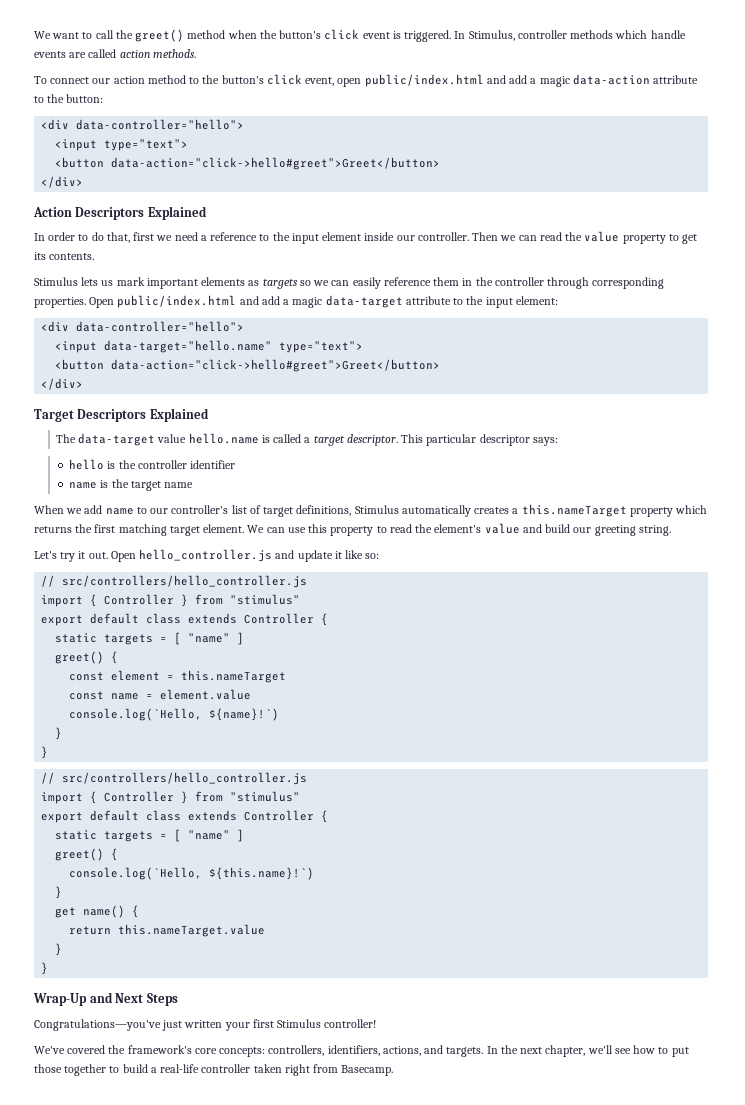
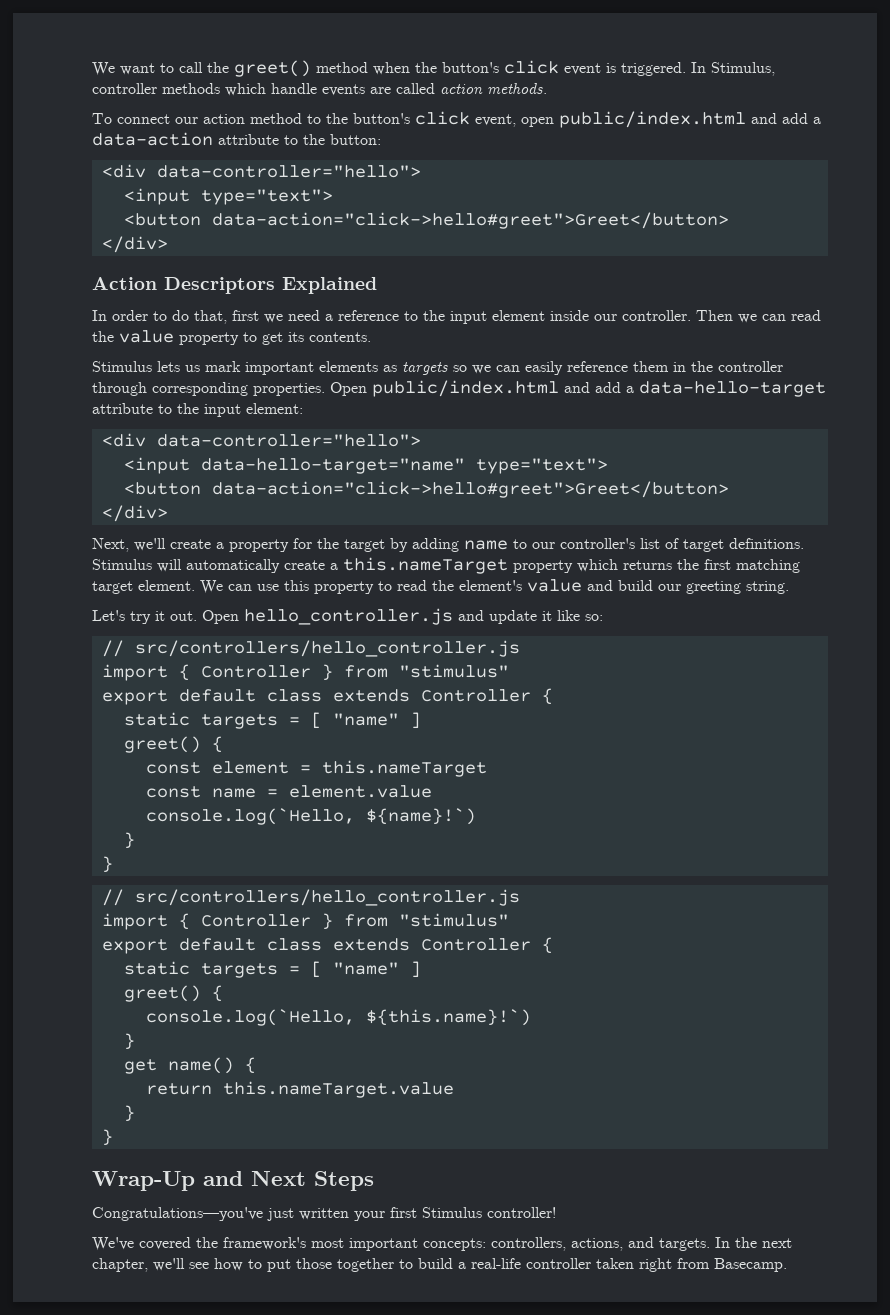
- To connect our action method to the button's click event, open public/index.html and add a magic data-action attribute to the button:
+ To connect our action method to the button's click event, open public/index.html and add a data-action attribute to the button:
- Open public/index.html and add a magic data-target attribute to the input element:
+ Open public/index.html and add a data-hello-target attribute to the input element:
- <input data-target="hello.name" type="text">
+ <input data-hello-target="name" type="text">
  <button data-action="click->hello#greet">Greet</button>
  </div>
- Target Descriptors Explained
- The data-target value hello.name is called a target descriptor. This particular descriptor says:
- hello is the controller identifier
- name is the target name
- When we add name to our controller's list of target definitions, Stimulus automatically creates a this.nameTarget property which returns the first matching target element.
+ Next, we'll create a property for the target by adding name to our controller's list of target definitions. Stimulus will automatically create a this.nameTarget property which returns the first matching target element.
- We've covered the framework's core concepts: controllers, identifiers, actions, and targets.
+ We've covered the framework's most important concepts: controllers, actions, and targets.

